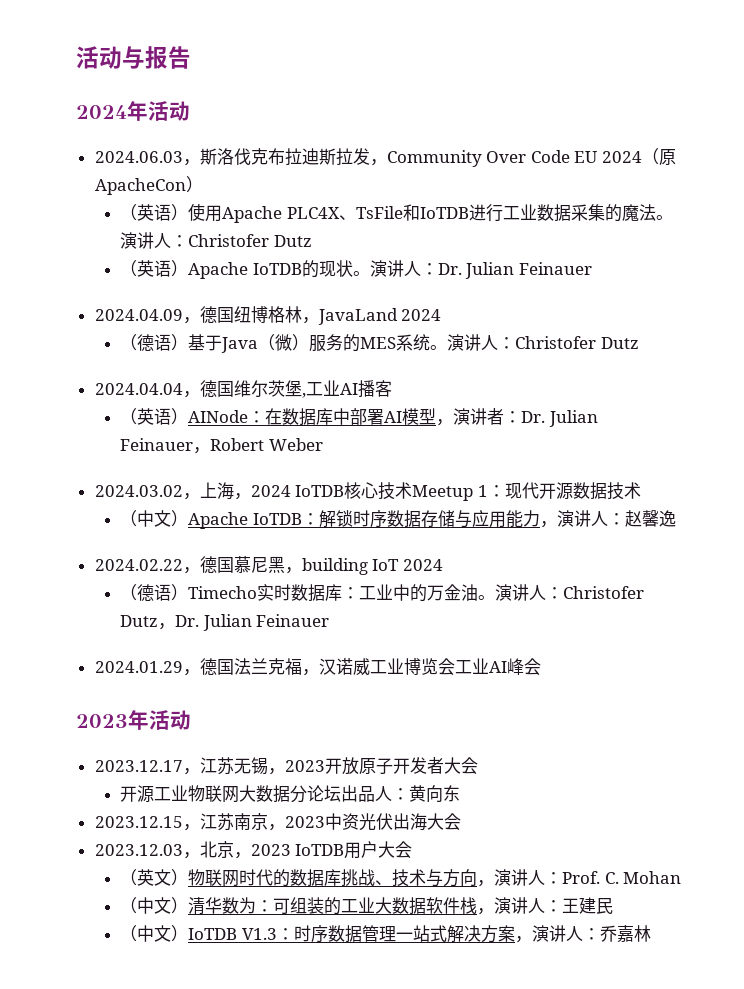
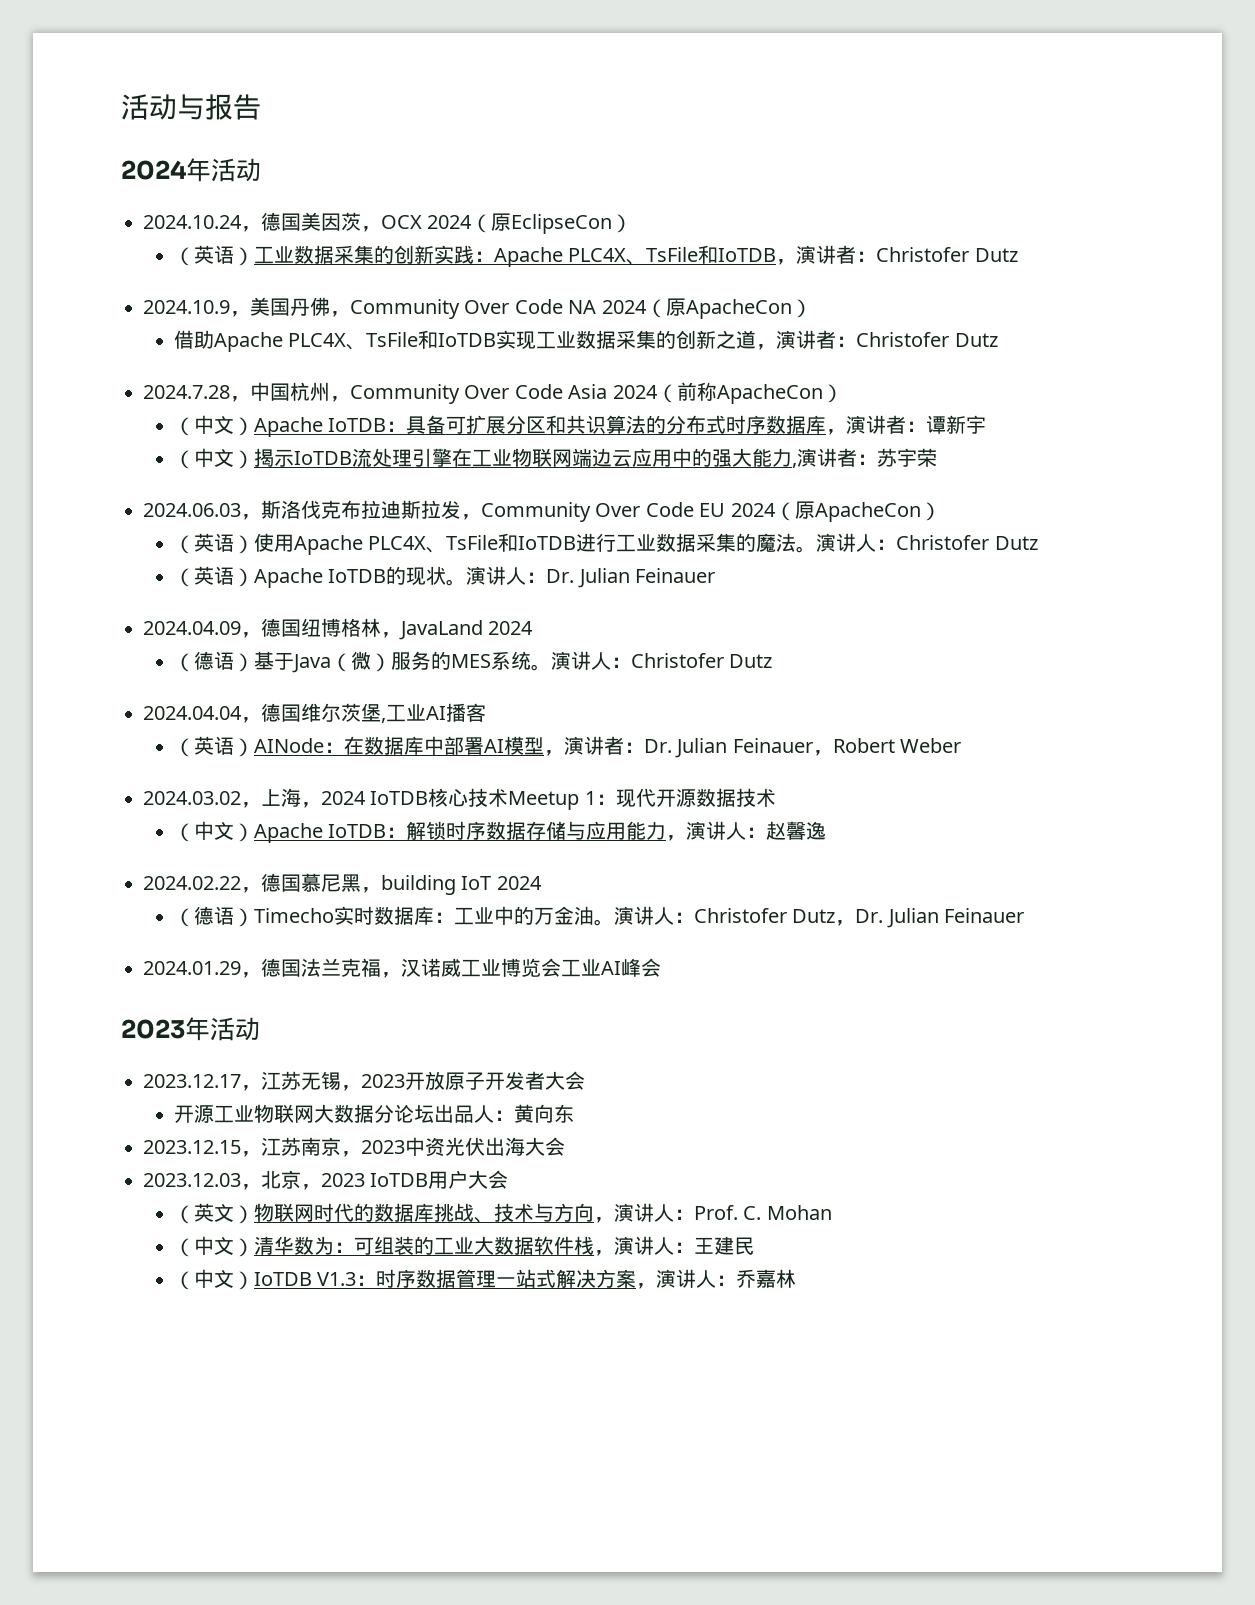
+ 2024.10.24，德国美因茨，OCX 2024（原EclipseCon）
+ （英语）工业数据采集的创新实践：Apache PLC4X、TsFile和IoTDB，演讲者：Christofer Dutz
+ 2024.10.9，美国丹佛，Community Over Code NA 2024（原ApacheCon）
+ 借助Apache PLC4X、TsFile和IoTDB实现工业数据采集的创新之道，演讲者：Christofer Dutz
+ 2024.7.28，中国杭州，Community Over Code Asia 2024（前称ApacheCon）
+ （中文）Apache IoTDB：具备可扩展分区和共识算法的分布式时序数据库，演讲者：谭新宇
+ （中文）揭示IoTDB流处理引擎在工业物联网端边云应用中的强大能力,演讲者：苏宇荣

